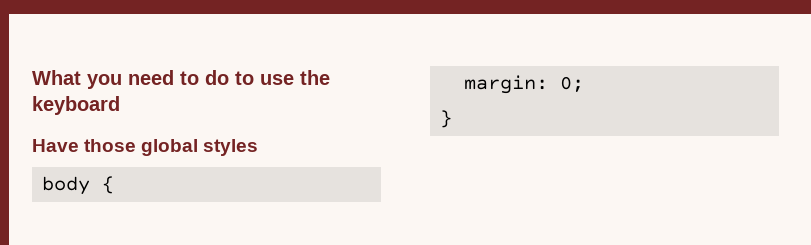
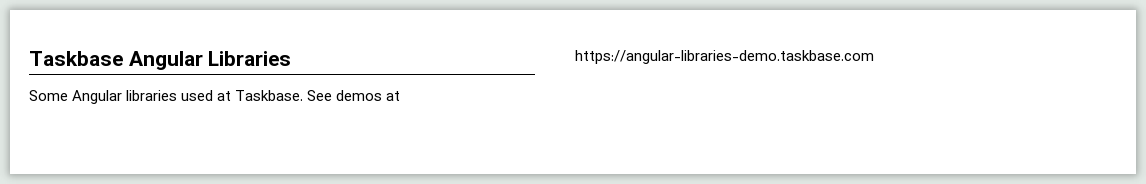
- What you need to do to use the keyboard
- Have those global styles
- body {
- margin: 0;
- }
+ Taskbase Angular Libraries
+ Some Angular libraries used at Taskbase. See demos at https://angular-libraries-demo.taskbase.com

